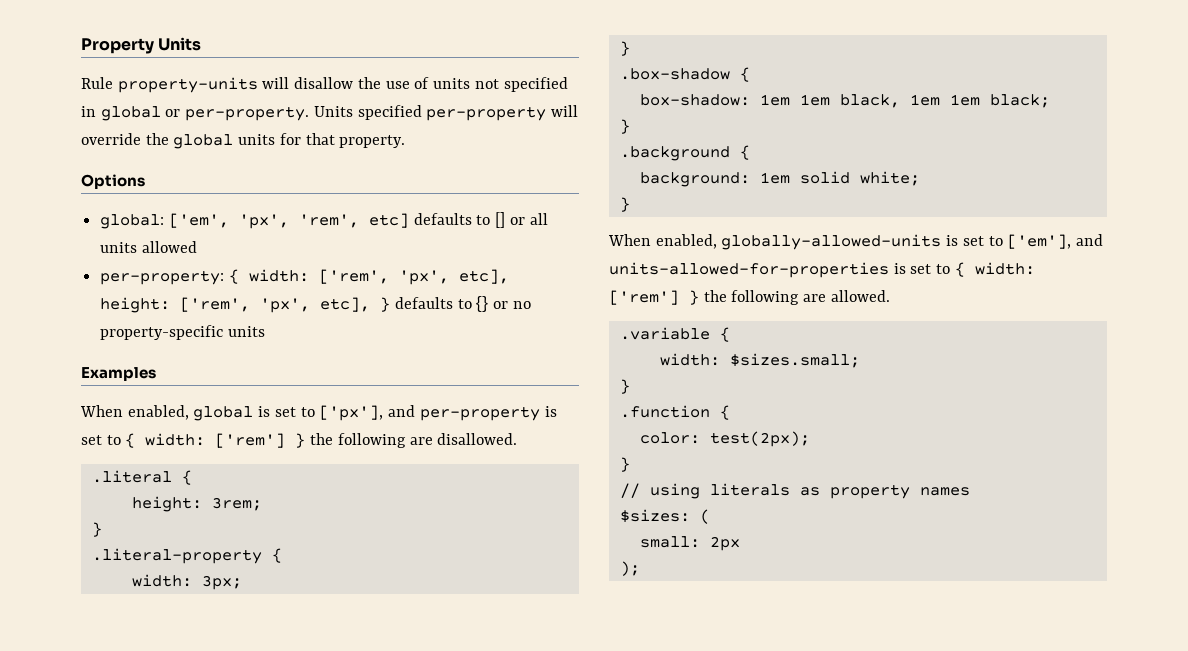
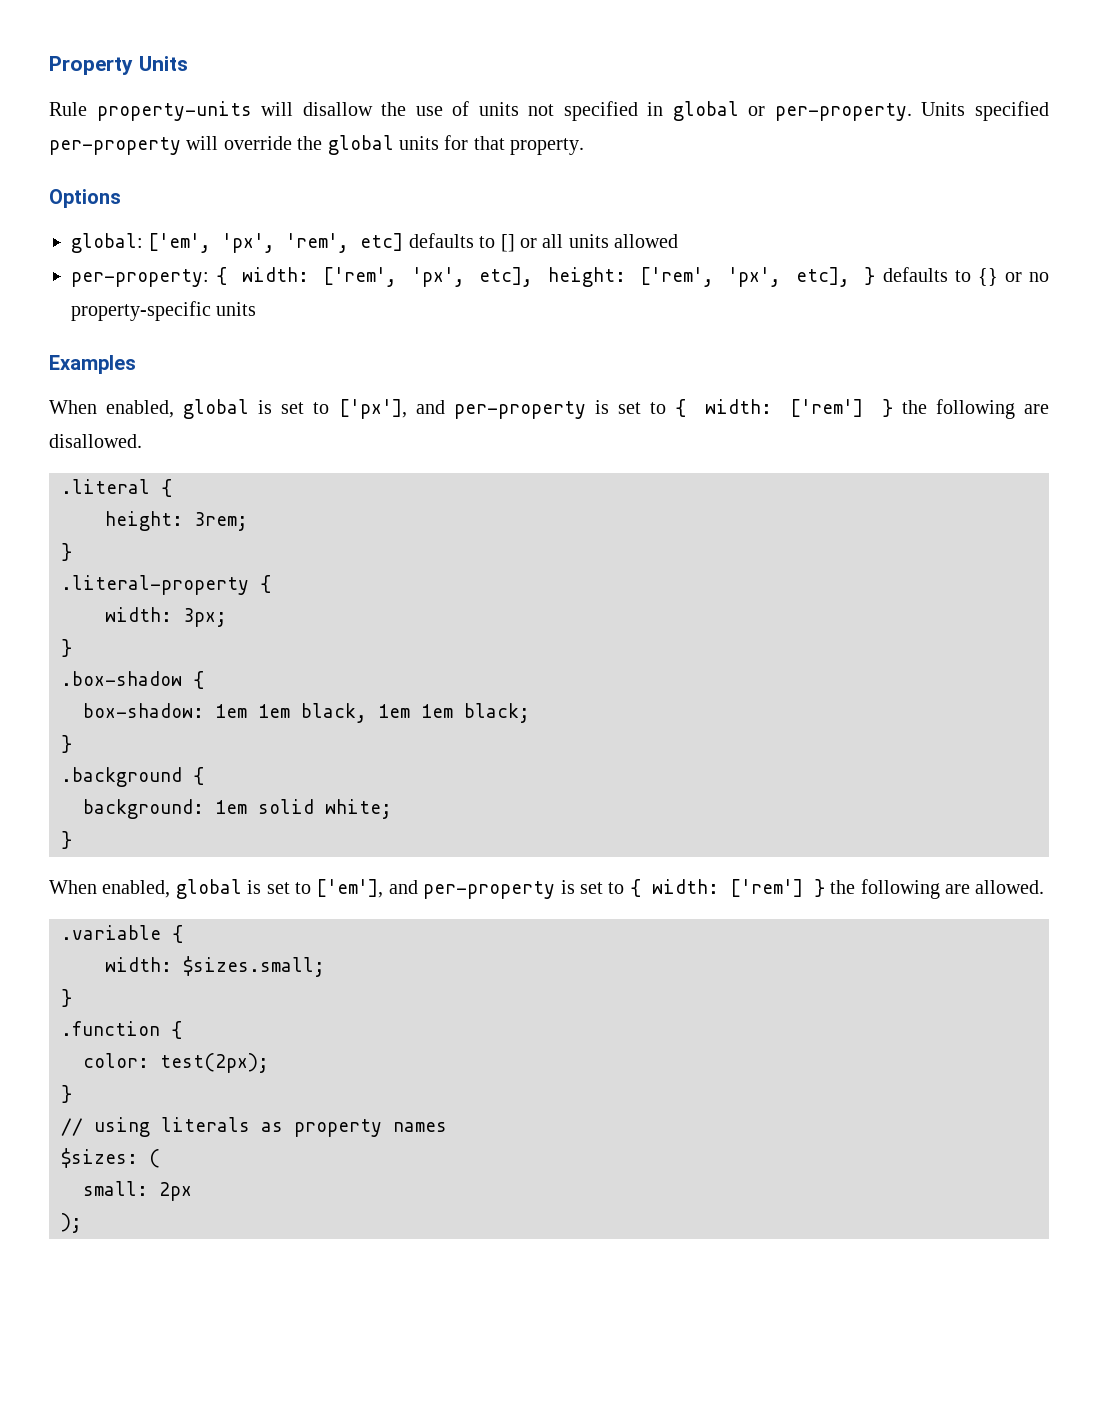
- When enabled, globally-allowed-units is set to ['em'], and units-allowed-for-properties is set to { width: ['rem'] } the following are allowed.
+ When enabled, global is set to ['em'], and per-property is set to { width: ['rem'] } the following are allowed.

